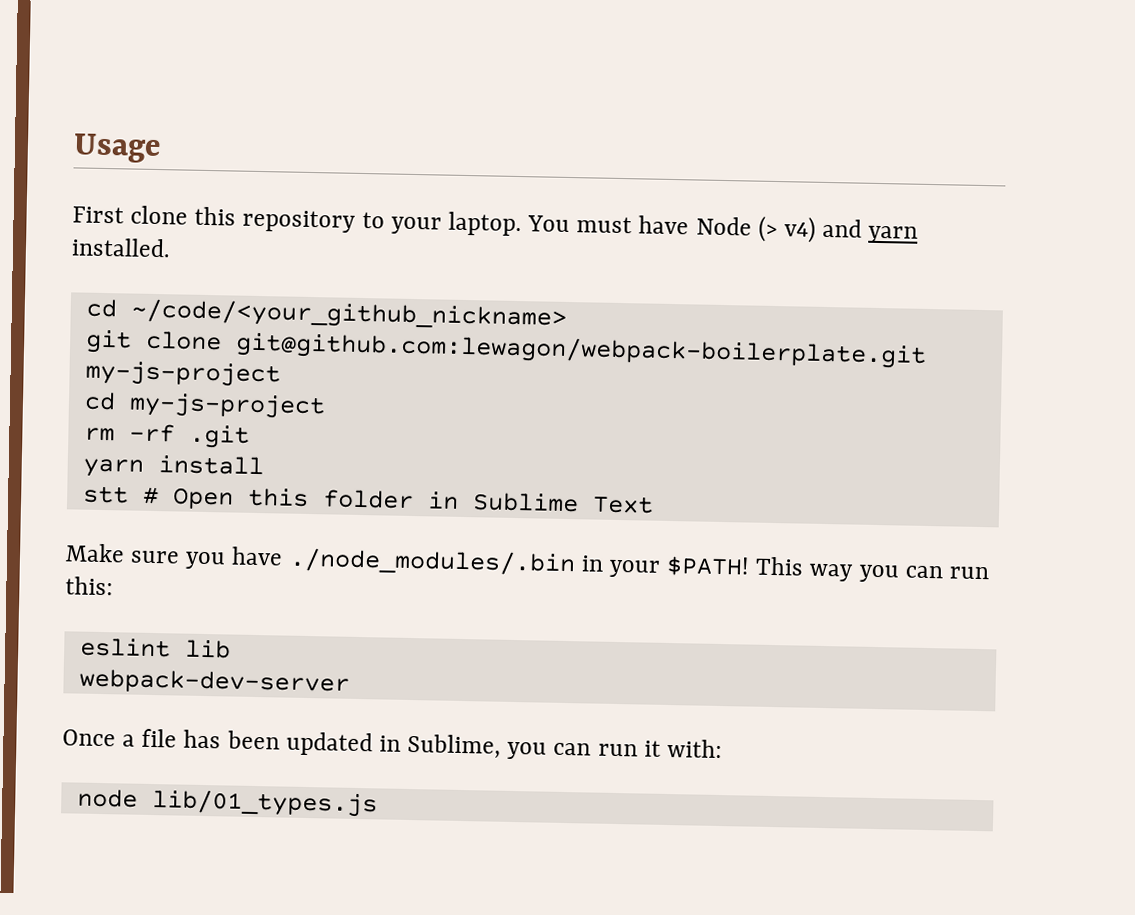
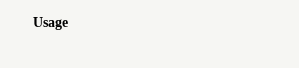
- First clone this repository to your laptop. You must have Node (> v4) and yarn installed.
- cd ~/code/<your_github_nickname>
- git clone git@github.com:lewagon/webpack-boilerplate.git my-js-project
- cd my-js-project
- rm -rf .git
- yarn install
- stt # Open this folder in Sublime Text
- Make sure you have ./node_modules/.bin in your $PATH! This way you can run this:
- eslint lib
- webpack-dev-server
- Once a file has been updated in Sublime, you can run it with:
- node lib/01_types.js

